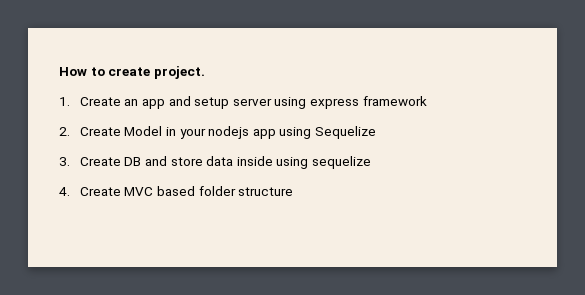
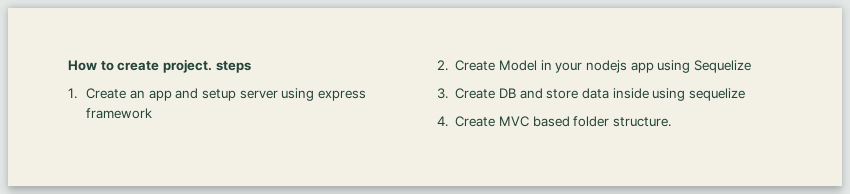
- How to create project.
+ How to create project. steps
- 4. Create MVC based folder structure
+ 4. Create MVC based folder structure.

